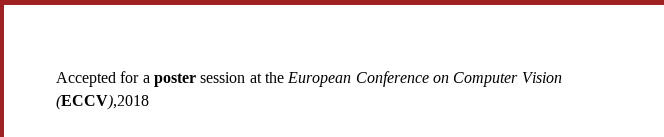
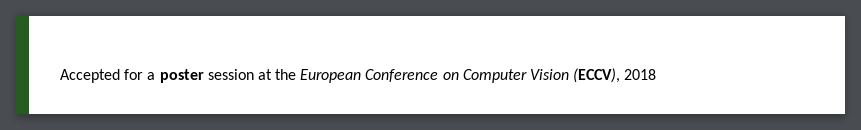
- Accepted for a poster session at the European Conference on Computer Vision (ECCV),2018
+ Accepted for a poster session at the European Conference on Computer Vision (ECCV), 2018

